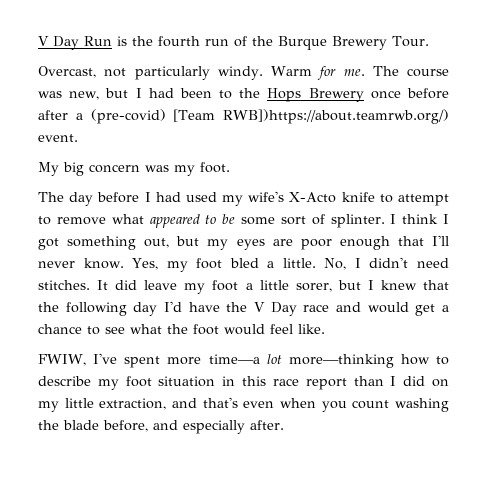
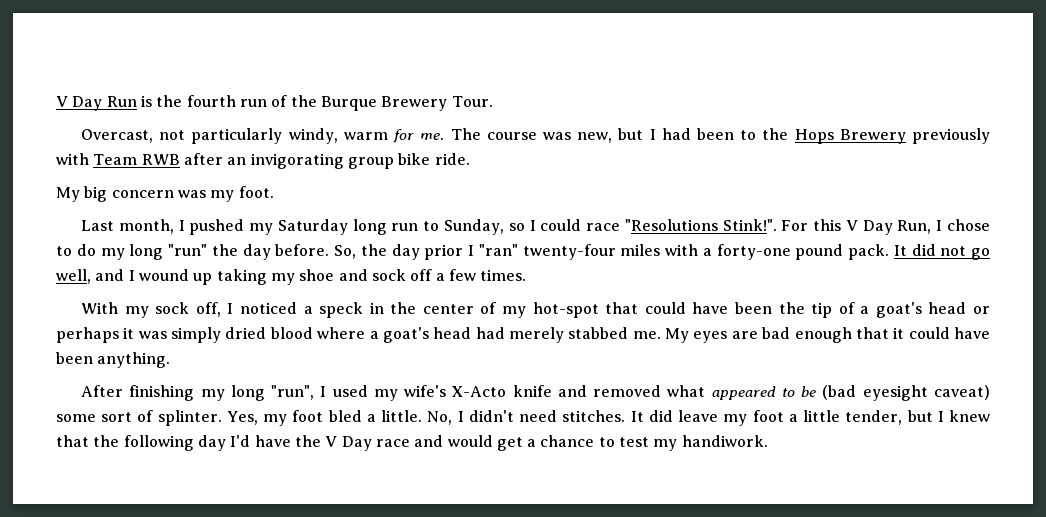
- Overcast, not particularly windy. Warm for me.
+ Overcast, not particularly windy, warm for me.
- The course was new, but I had been to the Hops Brewery once before after a (pre-covid) [Team RWB])https://about.teamrwb.org/) event.
+ The course was new, but I had been to the Hops Brewery previously with Team RWB after an invigorating group bike ride.
- The day before I had used my wife's X-Acto knife to attempt to remove what appeared to be some sort of splinter.
+ Last month, I pushed my Saturday long run to Sunday, so I could race "Resolutions Stink!". For this V Day Run, I chose to do my long "run" the day before. So, the day prior I "ran" twenty-four miles with a forty-one pound pack. It did not go well, and I wound up taking my shoe and sock off a few times.
+ With my sock off, I noticed a speck in the center of my hot-spot that could have been the tip of a goat's head or perhaps it was simply dried blood where a goat's head had merely stabbed me. My eyes are bad enough that it could have been anything.
+ After finishing my long "run", I used my wife's X-Acto knife and removed what appeared to be (bad eyesight caveat) some sort of splinter.
- I think I got something out, but my eyes are poor enough that I'll never know.
- It did leave my foot a little sorer, but I knew that the following day I'd have the V Day race and would get a chance to see what the foot would feel like.
- FWIW, I've spent more time—a lot more—thinking how to describe my foot situation in this race report than I did on my little extraction, and that's even when you count washing the blade before, and especially after.
+ It did leave my foot a little tender, but I knew that the following day I'd have the V Day race and would get a chance to test my handiwork.

